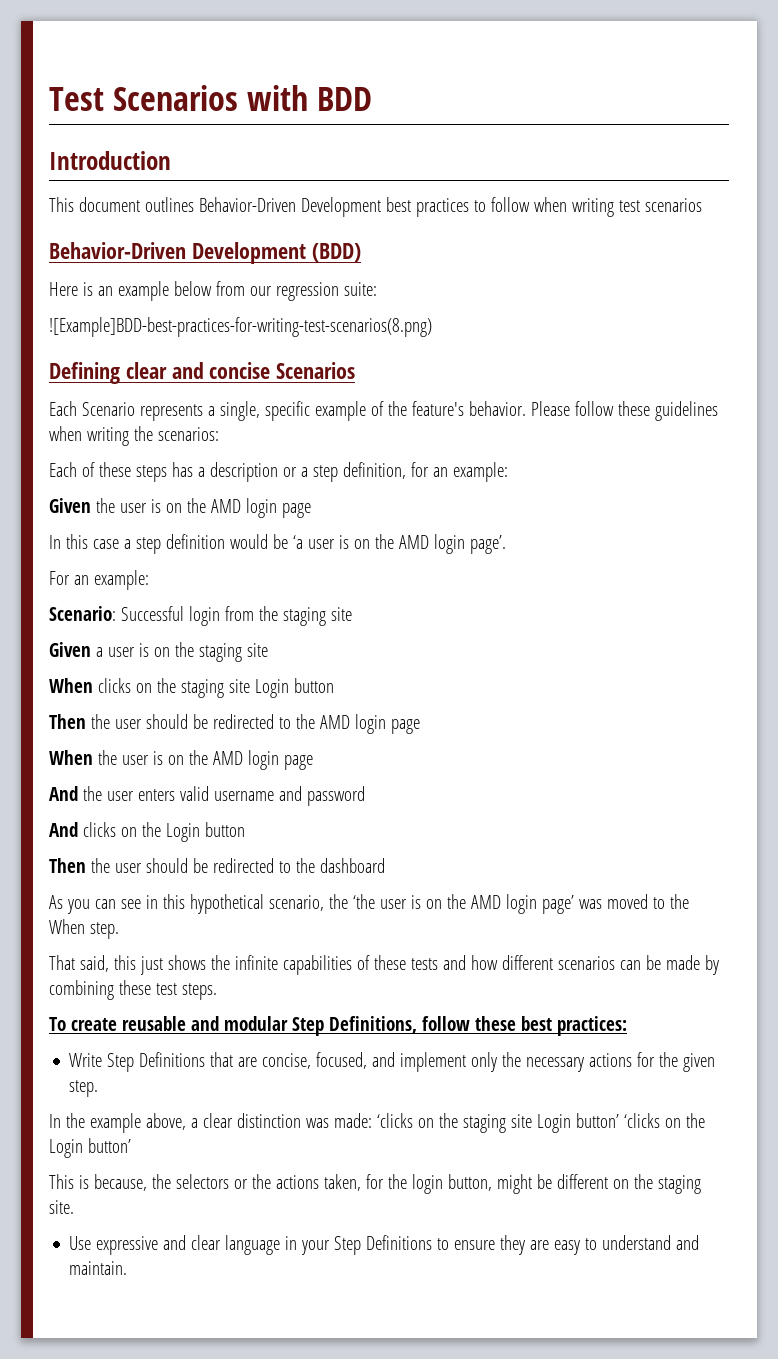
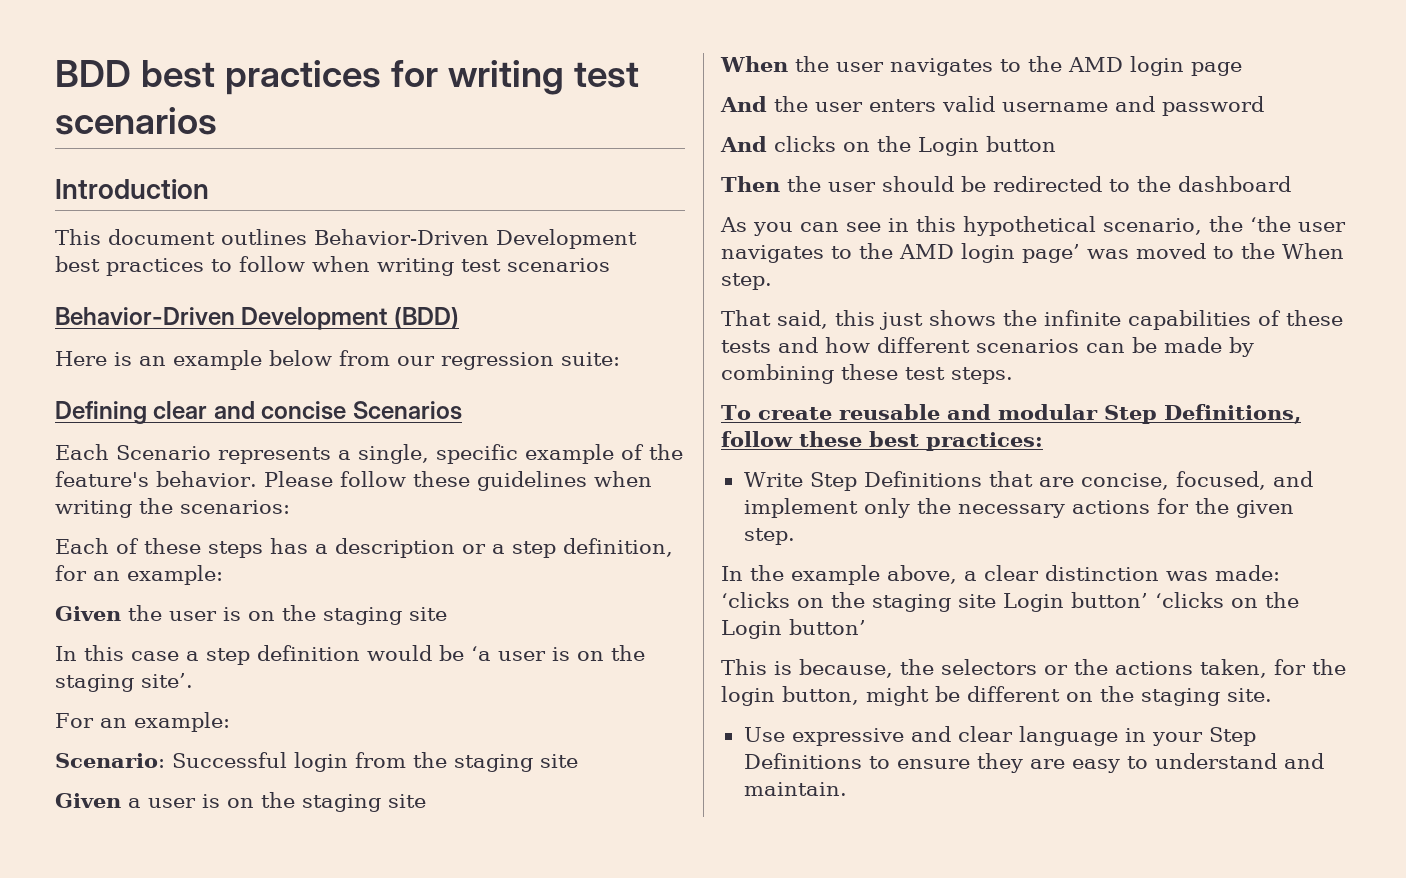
- Test Scenarios with BDD
+ BDD best practices for writing test scenarios
- ![Example]BDD-best-practices-for-writing-test-scenarios(8.png)
- Given the user is on the AMD login page
+ Given the user is on the staging site
- In this case a step definition would be ‘a user is on the AMD login page’.
+ In this case a step definition would be ‘a user is on the staging site’.
- When clicks on the staging site Login button
- Then the user should be redirected to the AMD login page
+ When the user navigates to the AMD login page
- When the user is on the AMD login page
- As you can see in this hypothetical scenario, the ‘the user is on the AMD login page’ was moved to the When step.
+ As you can see in this hypothetical scenario, the ‘the user navigates to the AMD login page’ was moved to the When step.

